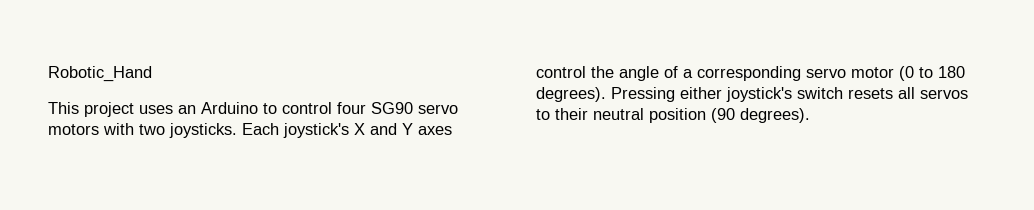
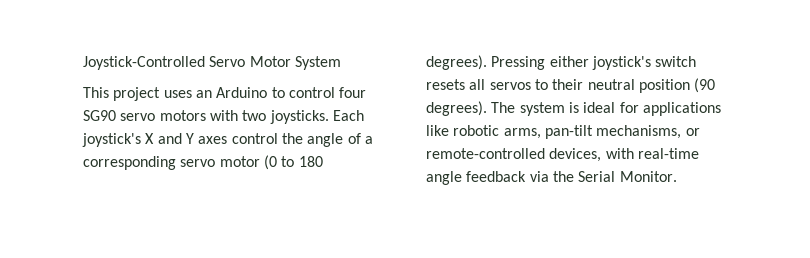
- Robotic_Hand
+ Joystick-Controlled Servo Motor System
+ The system is ideal for applications like robotic arms, pan-tilt mechanisms, or remote-controlled devices, with real-time angle feedback via the Serial Monitor.

